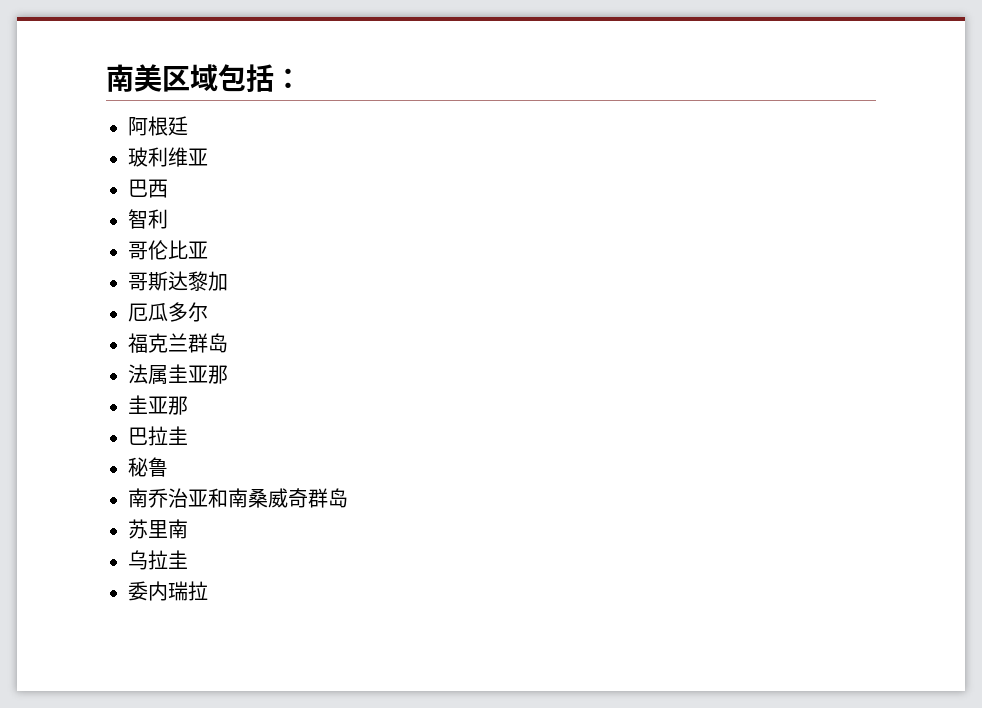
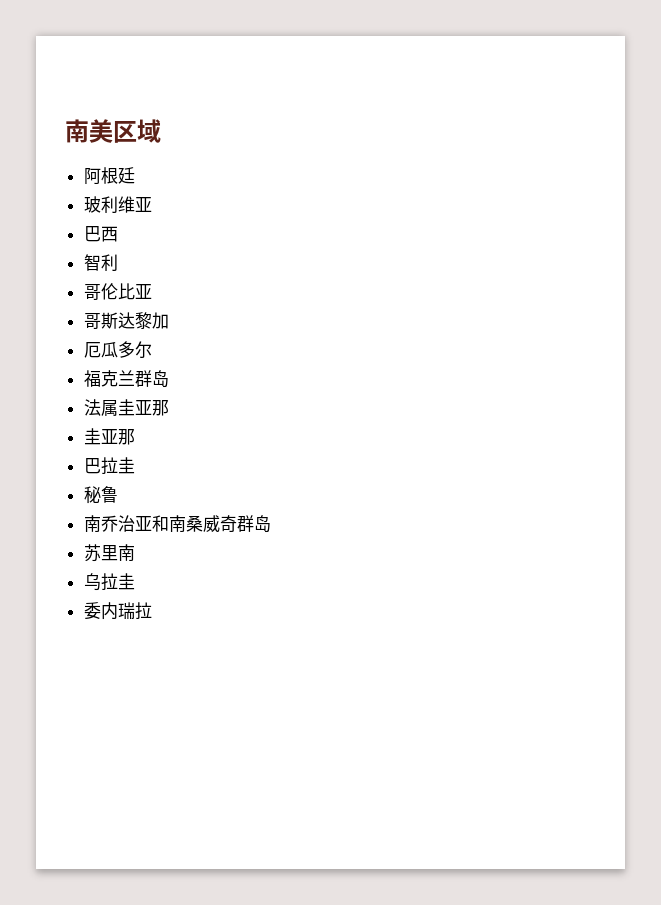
- 南美区域包括：
+ 南美区域

